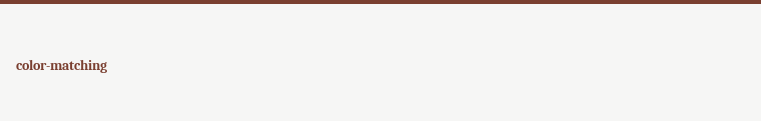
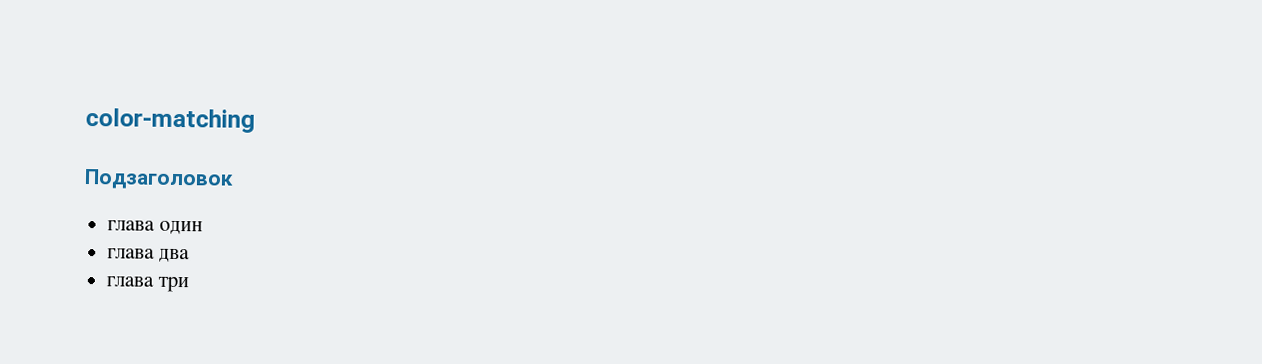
+ Подзаголовок
+ глава один
+ глава два
+ глава три

